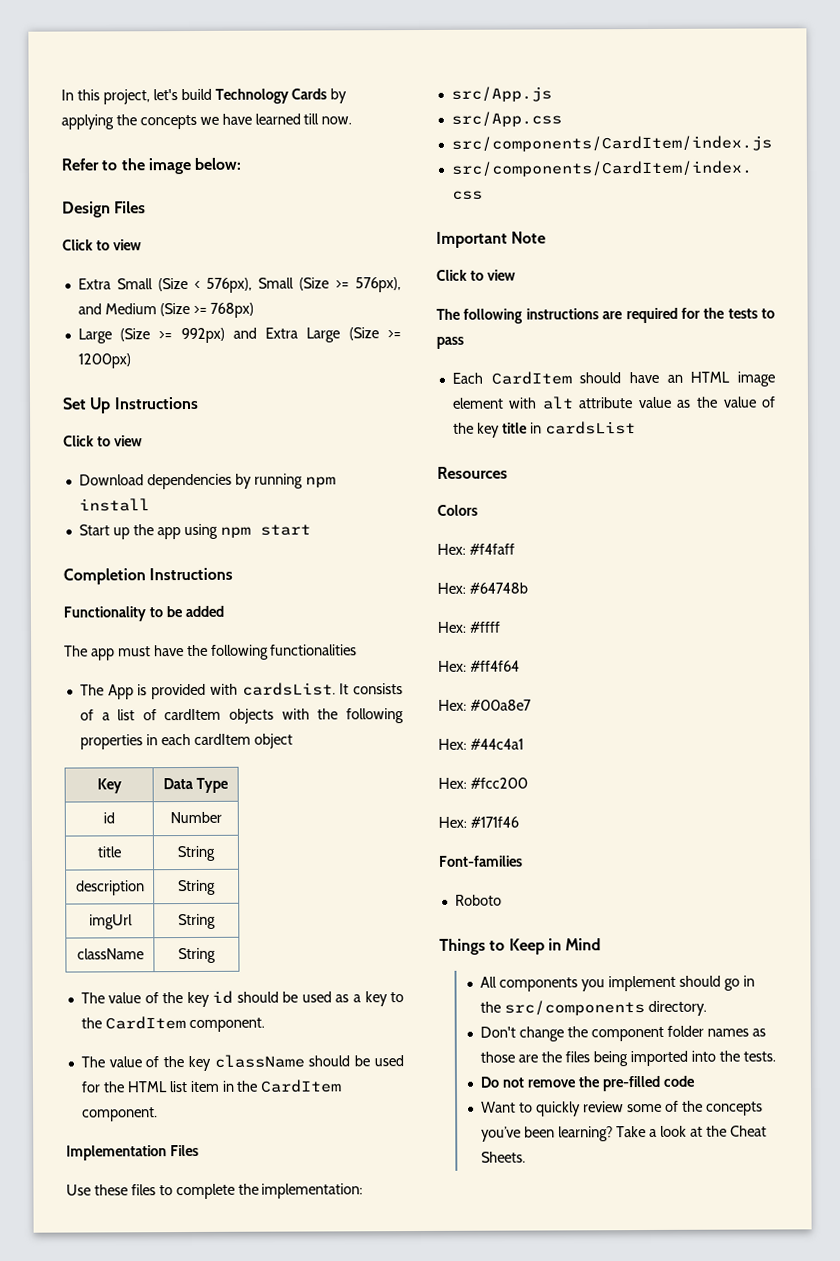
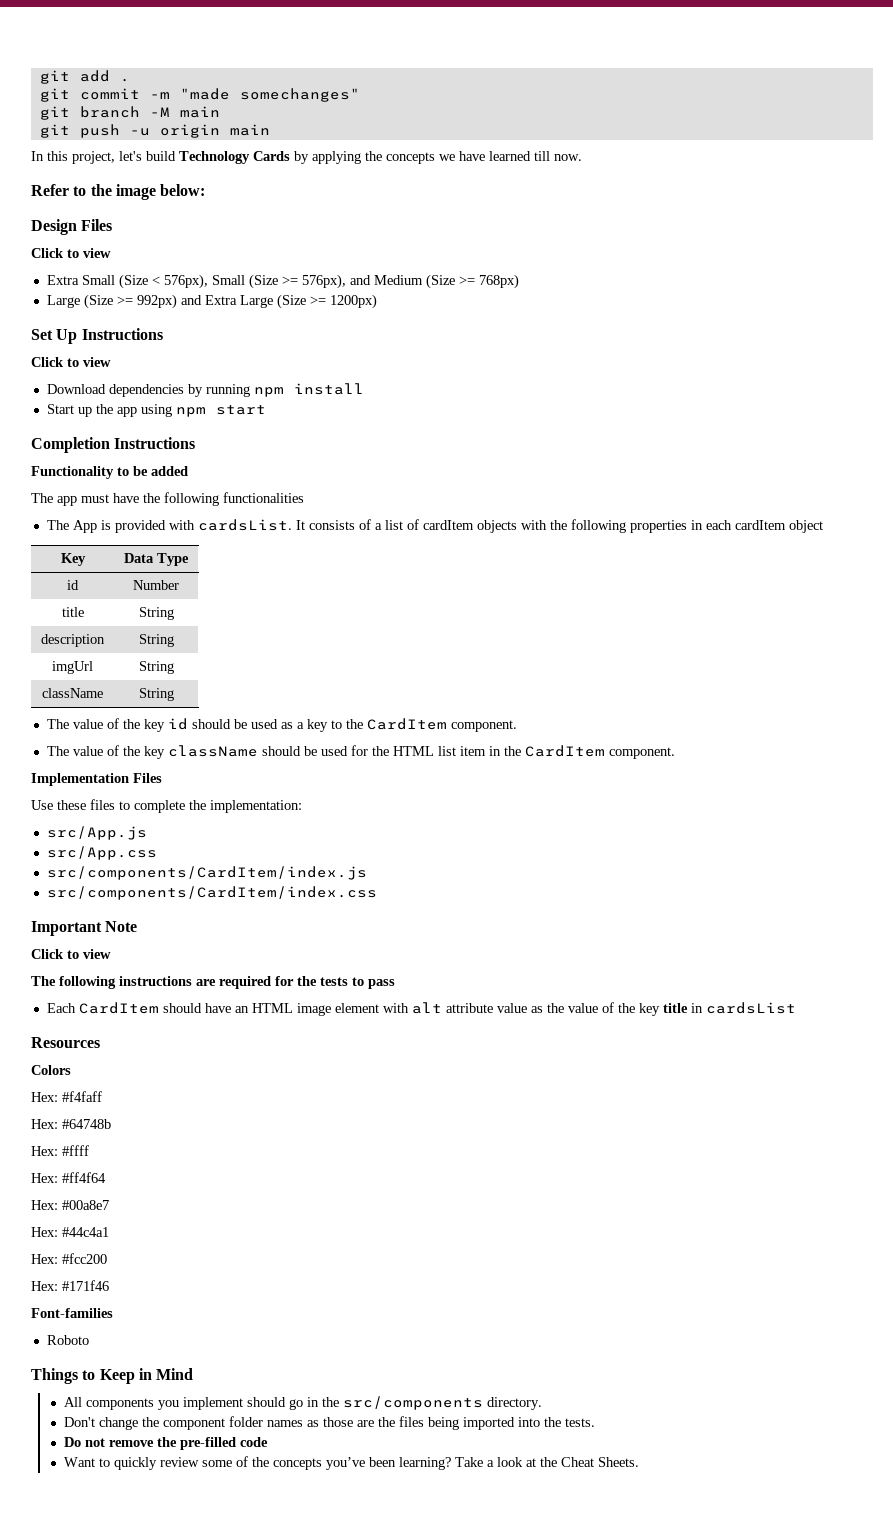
+ git add .
+ git commit -m "made somechanges"
+ git branch -M main
+ git push -u origin main

